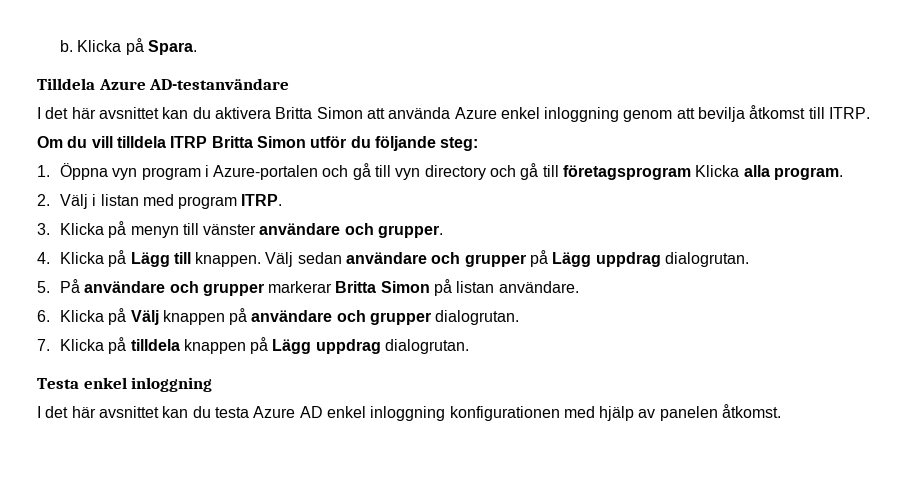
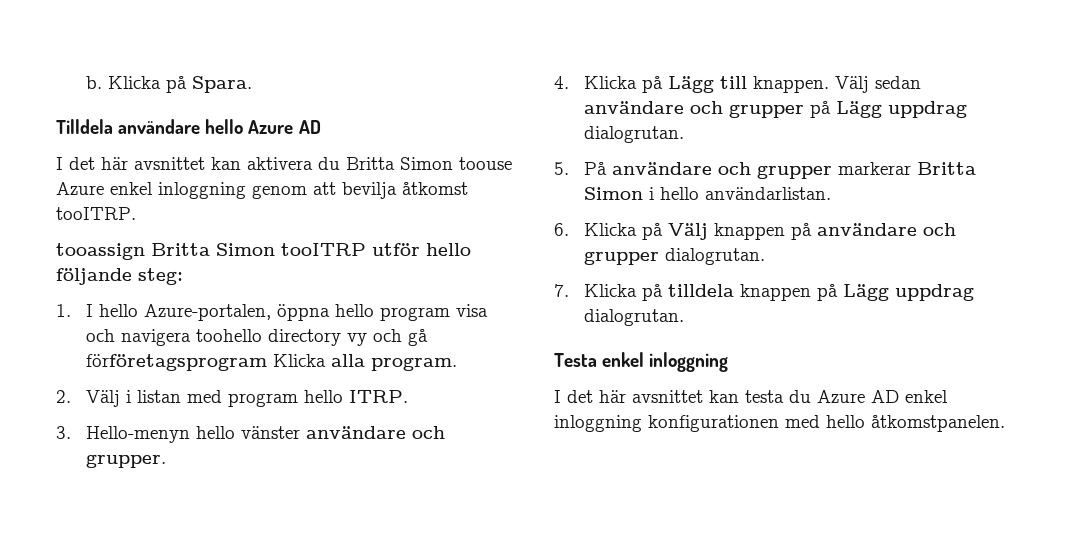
- Tilldela Azure AD-testanvändare
- I det här avsnittet kan du aktivera Britta Simon att använda Azure enkel inloggning genom att bevilja åtkomst till ITRP.
- Om du vill tilldela ITRP Britta Simon utför du följande steg:
- 1. Öppna vyn program i Azure-portalen och gå till vyn directory och gå till företagsprogram Klicka alla program.
+ Tilldela användare hello Azure AD
+ I det här avsnittet kan aktivera du Britta Simon toouse Azure enkel inloggning genom att bevilja åtkomst tooITRP.
+ tooassign Britta Simon tooITRP utför hello följande steg:
+ 1. I hello Azure-portalen, öppna hello program visa och navigera toohello directory vy och gå förföretagsprogram Klicka alla program.
- 2. Välj i listan med program ITRP.
+ 2. Välj i listan med program hello ITRP.
- 3. Klicka på menyn till vänster användare och grupper.
+ 3. Hello-menyn hello vänster användare och grupper.
- 5. På användare och grupper markerar Britta Simon på listan användare.
+ 5. På användare och grupper markerar Britta Simon i hello användarlistan.
- I det här avsnittet kan du testa Azure AD enkel inloggning konfigurationen med hjälp av panelen åtkomst.
+ I det här avsnittet kan testa du Azure AD enkel inloggning konfigurationen med hello åtkomstpanelen.

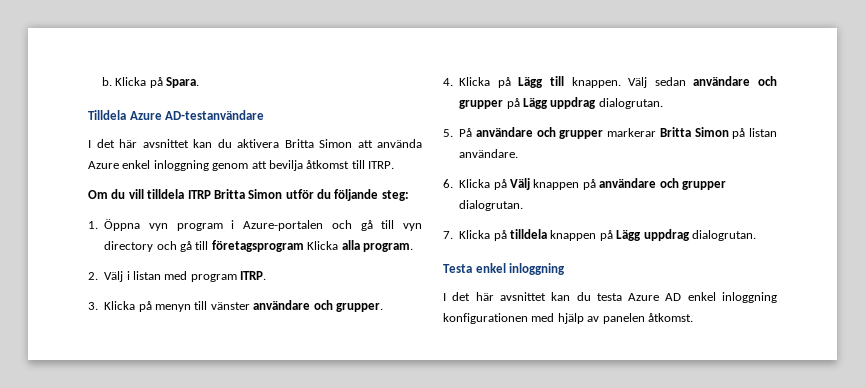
- Tilldela användare hello Azure AD
- I det här avsnittet kan aktivera du Britta Simon toouse Azure enkel inloggning genom att bevilja åtkomst tooITRP.
- tooassign Britta Simon tooITRP utför hello följande steg:
- 1. I hello Azure-portalen, öppna hello program visa och navigera toohello directory vy och gå förföretagsprogram Klicka alla program.
+ Tilldela Azure AD-testanvändare
+ I det här avsnittet kan du aktivera Britta Simon att använda Azure enkel inloggning genom att bevilja åtkomst till ITRP.
+ Om du vill tilldela ITRP Britta Simon utför du följande steg:
+ 1. Öppna vyn program i Azure-portalen och gå till vyn directory och gå till företagsprogram Klicka alla program.
- 2. Välj i listan med program hello ITRP.
+ 2. Välj i listan med program ITRP.
- 3. Hello-menyn hello vänster användare och grupper.
+ 3. Klicka på menyn till vänster användare och grupper.
- 5. På användare och grupper markerar Britta Simon i hello användarlistan.
+ 5. På användare och grupper markerar Britta Simon på listan användare.
- I det här avsnittet kan testa du Azure AD enkel inloggning konfigurationen med hello åtkomstpanelen.
+ I det här avsnittet kan du testa Azure AD enkel inloggning konfigurationen med hjälp av panelen åtkomst.

